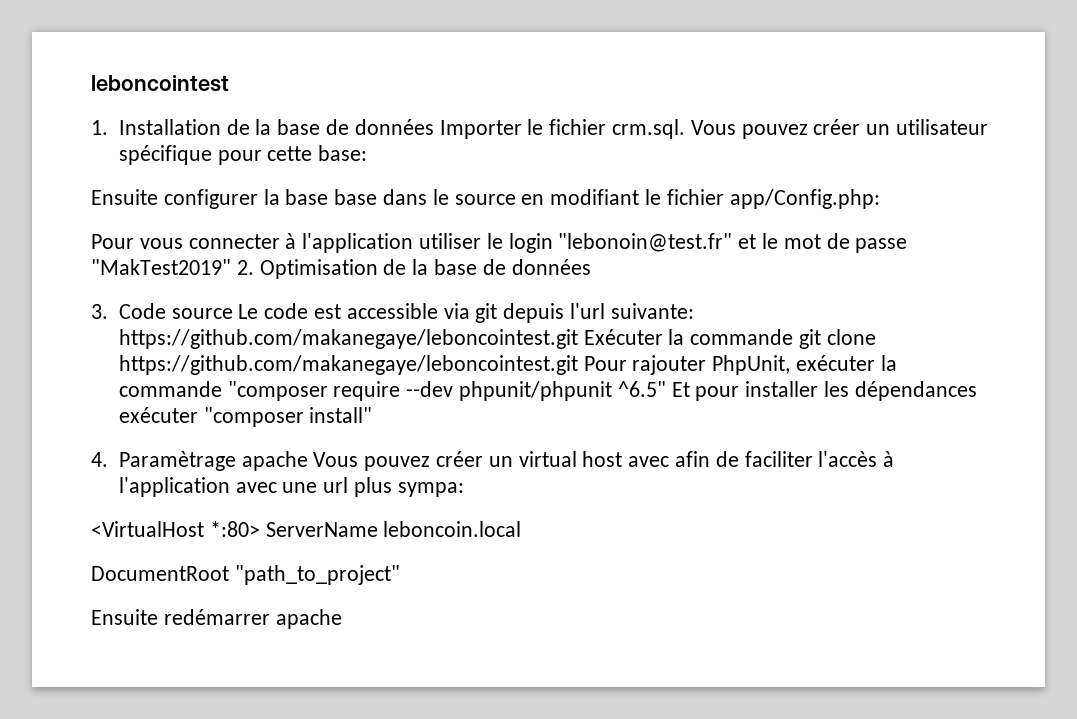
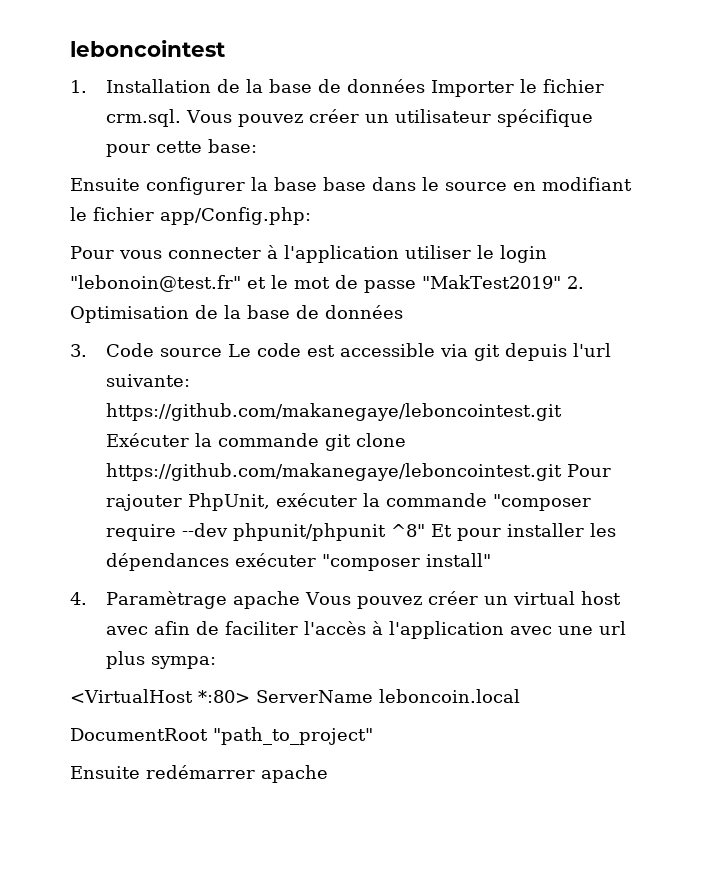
- 3. Code source Le code est accessible via git depuis l'url suivante: https://github.com/makanegaye/leboncointest.git Exécuter la commande git clone https://github.com/makanegaye/leboncointest.git Pour rajouter PhpUnit, exécuter la commande "composer require --dev phpunit/phpunit ^6.5" Et pour installer les dépendances exécuter "composer install"
+ 3. Code source Le code est accessible via git depuis l'url suivante: https://github.com/makanegaye/leboncointest.git Exécuter la commande git clone https://github.com/makanegaye/leboncointest.git Pour rajouter PhpUnit, exécuter la commande "composer require --dev phpunit/phpunit ^8" Et pour installer les dépendances exécuter "composer install"

